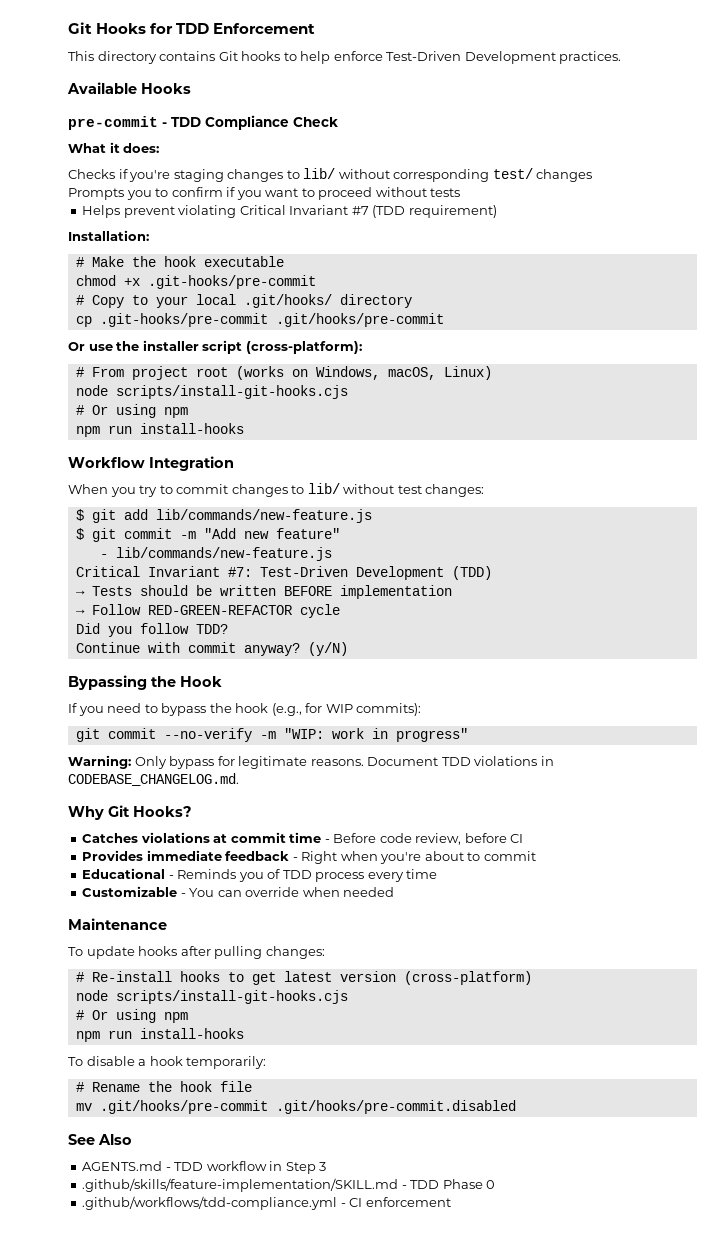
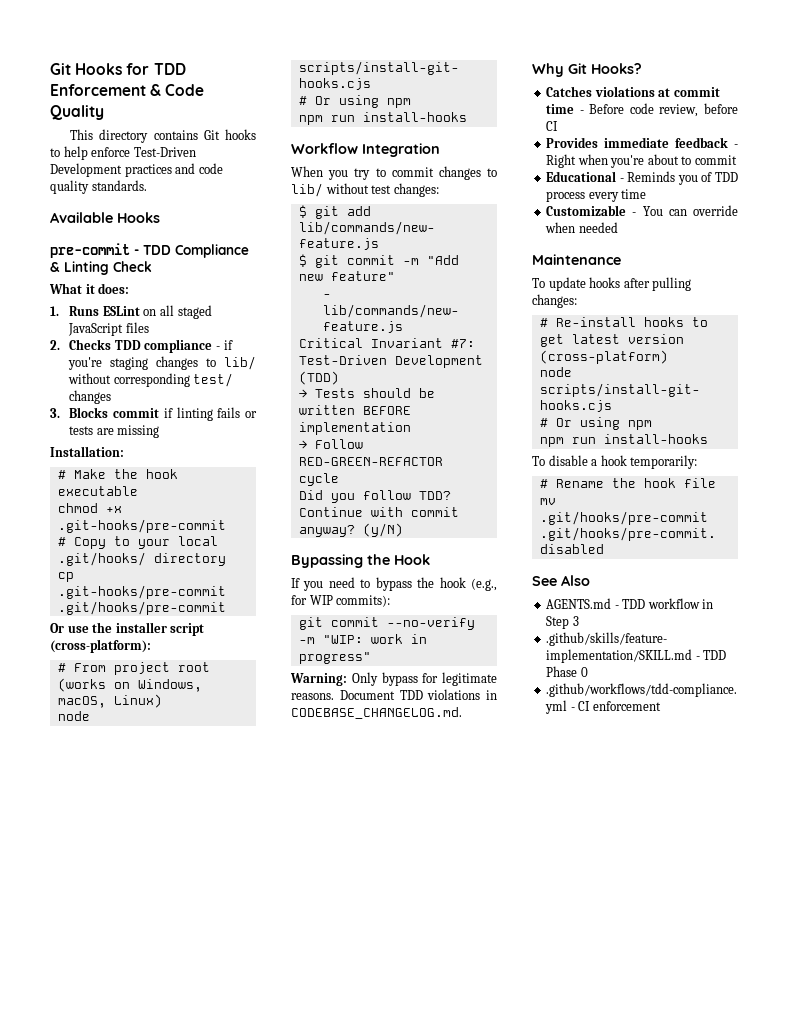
- Git Hooks for TDD Enforcement
+ Git Hooks for TDD Enforcement & Code Quality
- This directory contains Git hooks to help enforce Test-Driven Development practices.
+ This directory contains Git hooks to help enforce Test-Driven Development practices and code quality standards.
- pre-commit - TDD Compliance Check
+ pre-commit - TDD Compliance & Linting Check
- Checks if you're staging changes to lib/ without corresponding test/ changes
+ 1. Runs ESLint on all staged JavaScript files
+ 2. Checks TDD compliance - if you're staging changes to lib/ without corresponding test/ changes
- Prompts you to confirm if you want to proceed without tests
- Helps prevent violating Critical Invariant #7 (TDD requirement)
+ 3. Blocks commit if linting fails or tests are missing

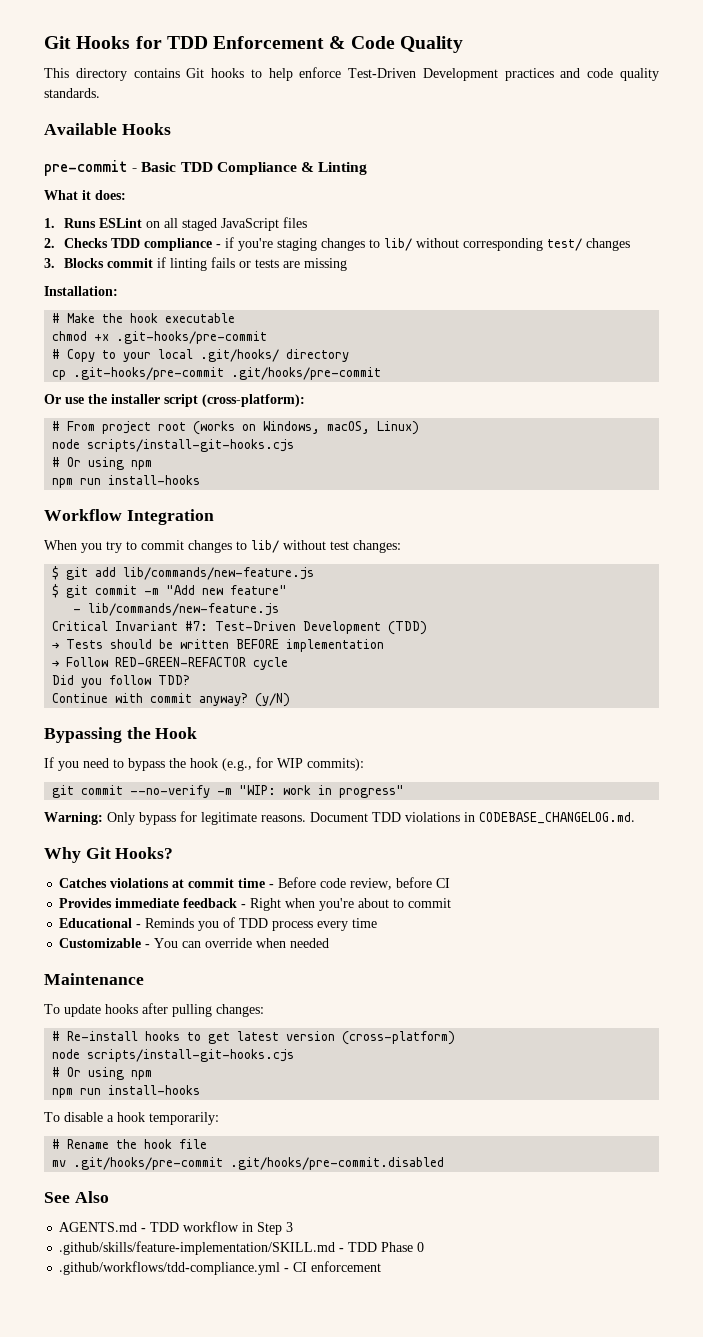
- pre-commit - TDD Compliance & Linting Check
+ pre-commit - Basic TDD Compliance & Linting

